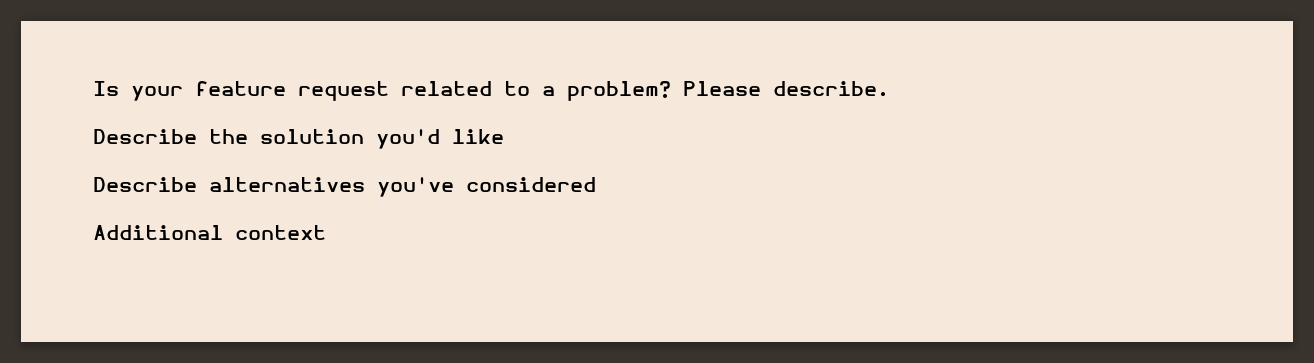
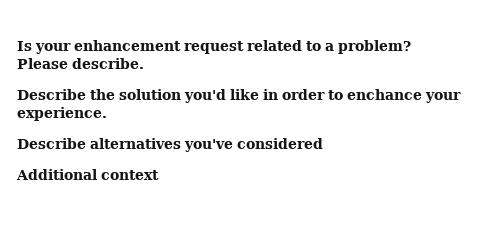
- Is your feature request related to a problem?
+ Is your enhancement request related to a problem?
- Describe the solution you'd like
+ Describe the solution you'd like in order to enchance your experience.

